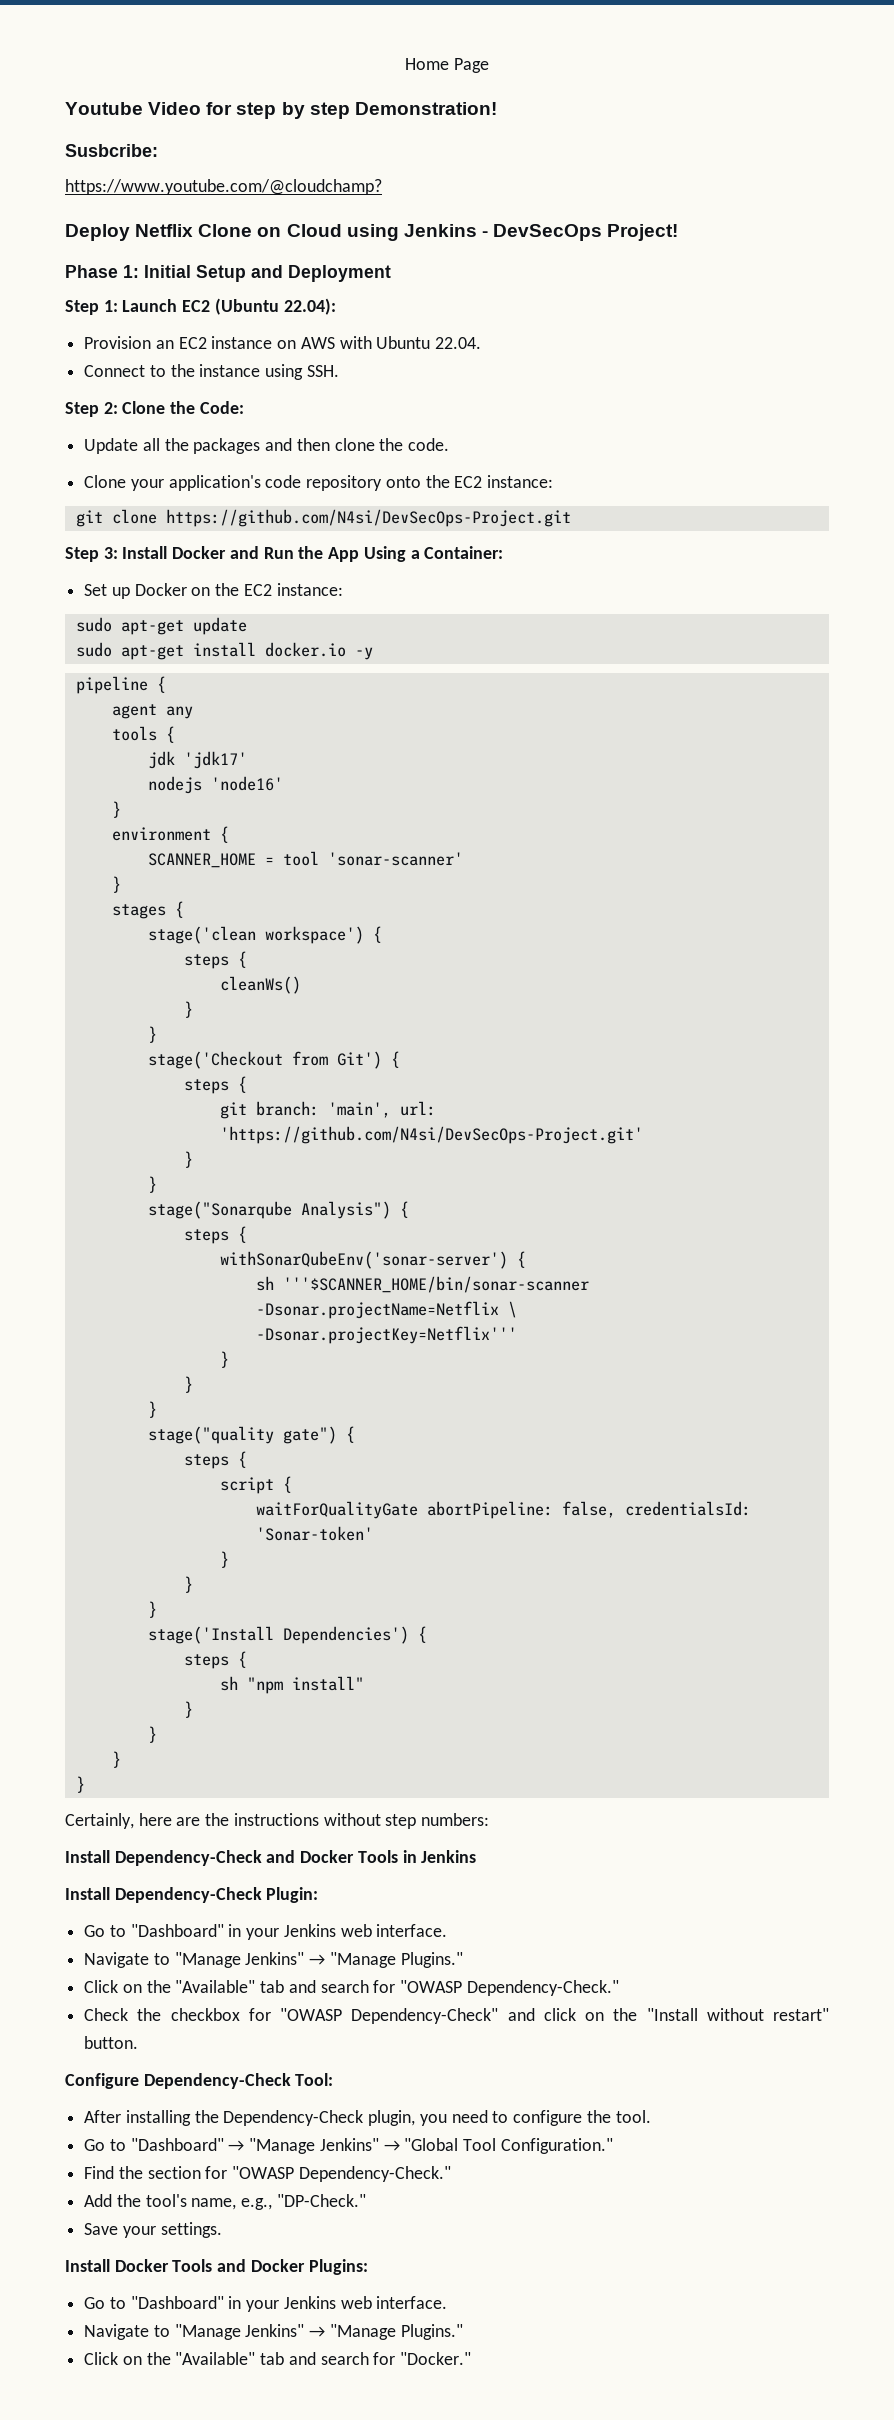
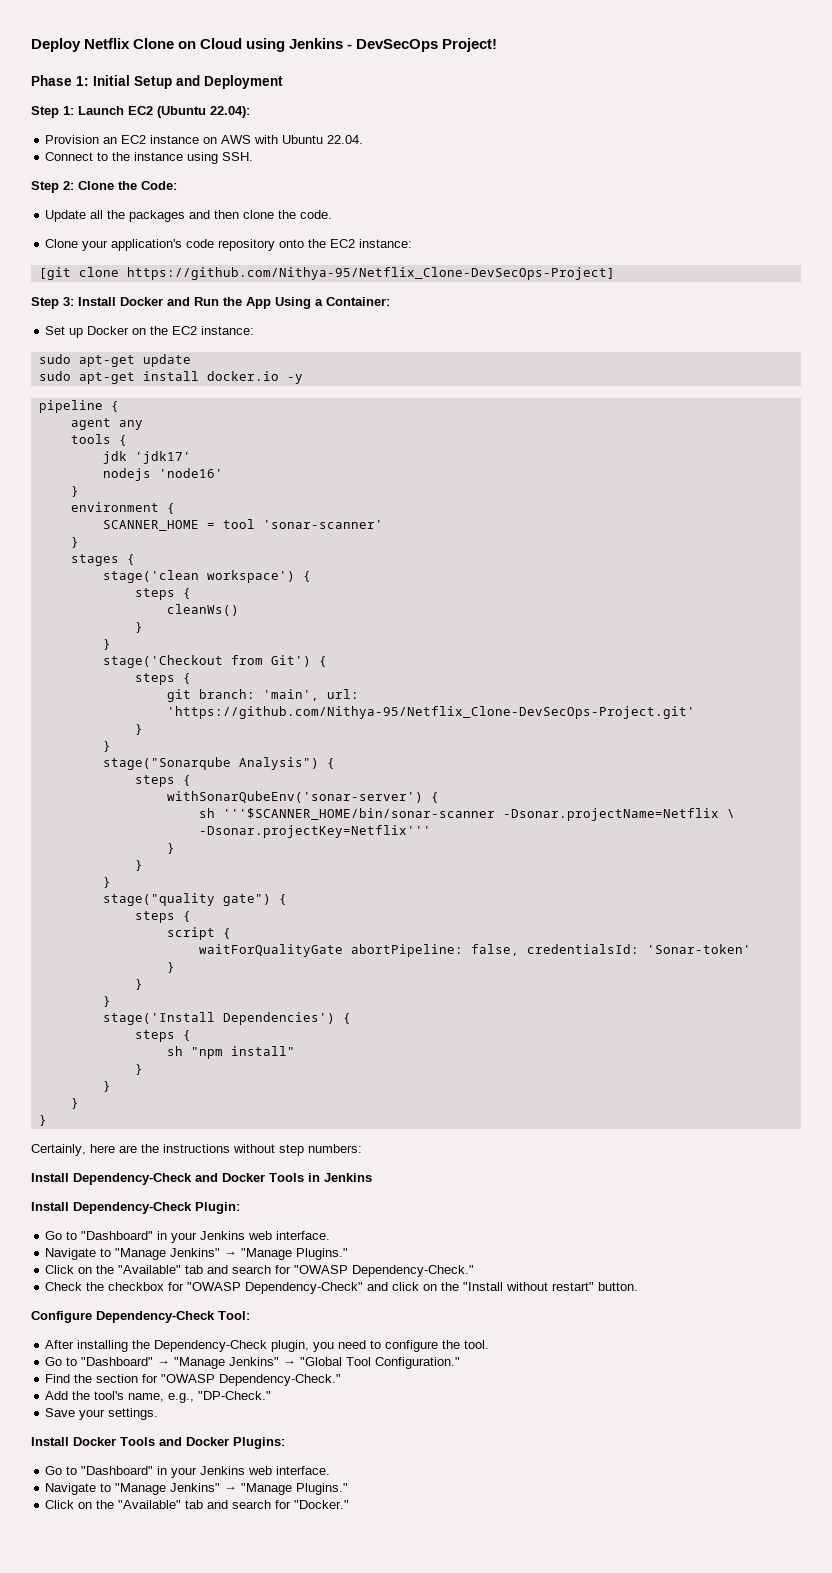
- Home Page
- Youtube Video for step by step Demonstration!
- Susbcribe:
- https://www.youtube.com/@cloudchamp?
- git clone https://github.com/N4si/DevSecOps-Project.git
+ [git clone https://github.com/Nithya-95/Netflix_Clone-DevSecOps-Project]
- git branch: 'main', url: 'https://github.com/N4si/DevSecOps-Project.git'
+ git branch: 'main', url: 'https://github.com/Nithya-95/Netflix_Clone-DevSecOps-Project.git'

